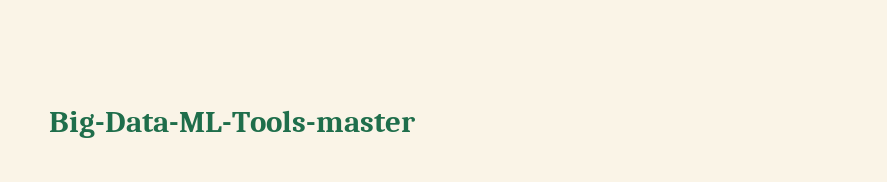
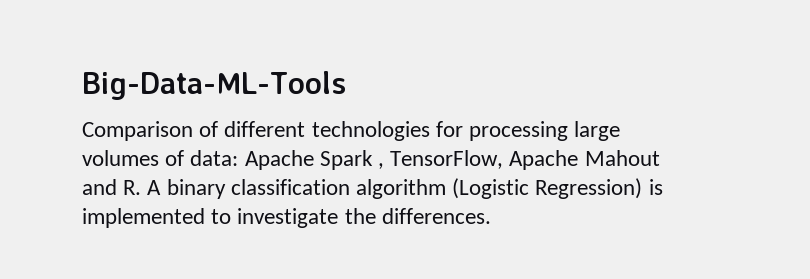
- Big-Data-ML-Tools-master
+ Big-Data-ML-Tools
+ Comparison of different technologies for processing large volumes of data: Apache Spark , TensorFlow, Apache Mahout and R. A binary classification algorithm (Logistic Regression) is implemented to investigate the differences.

